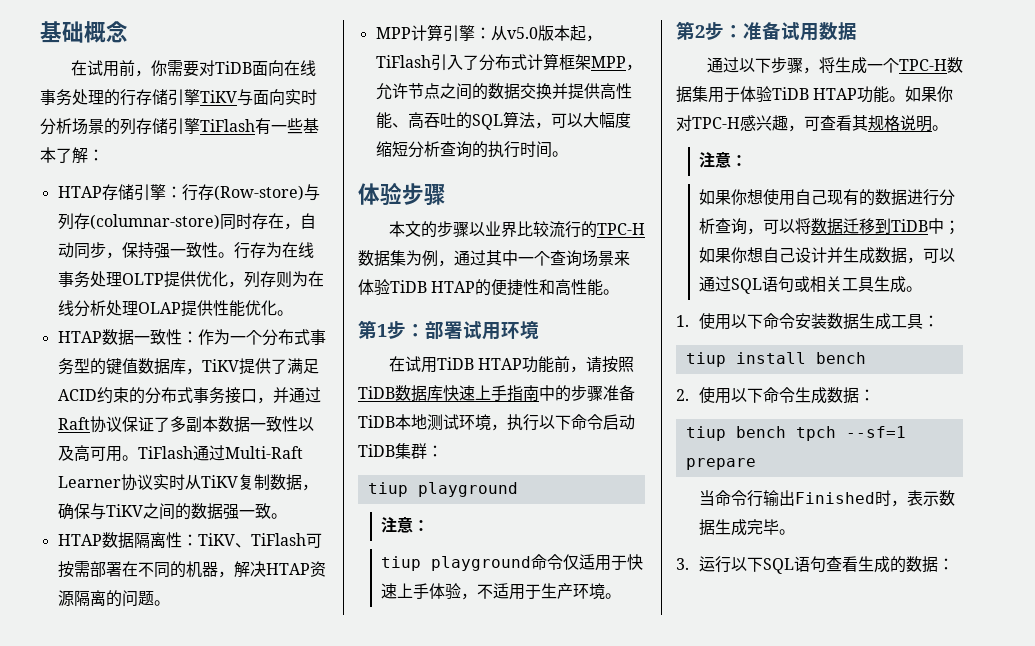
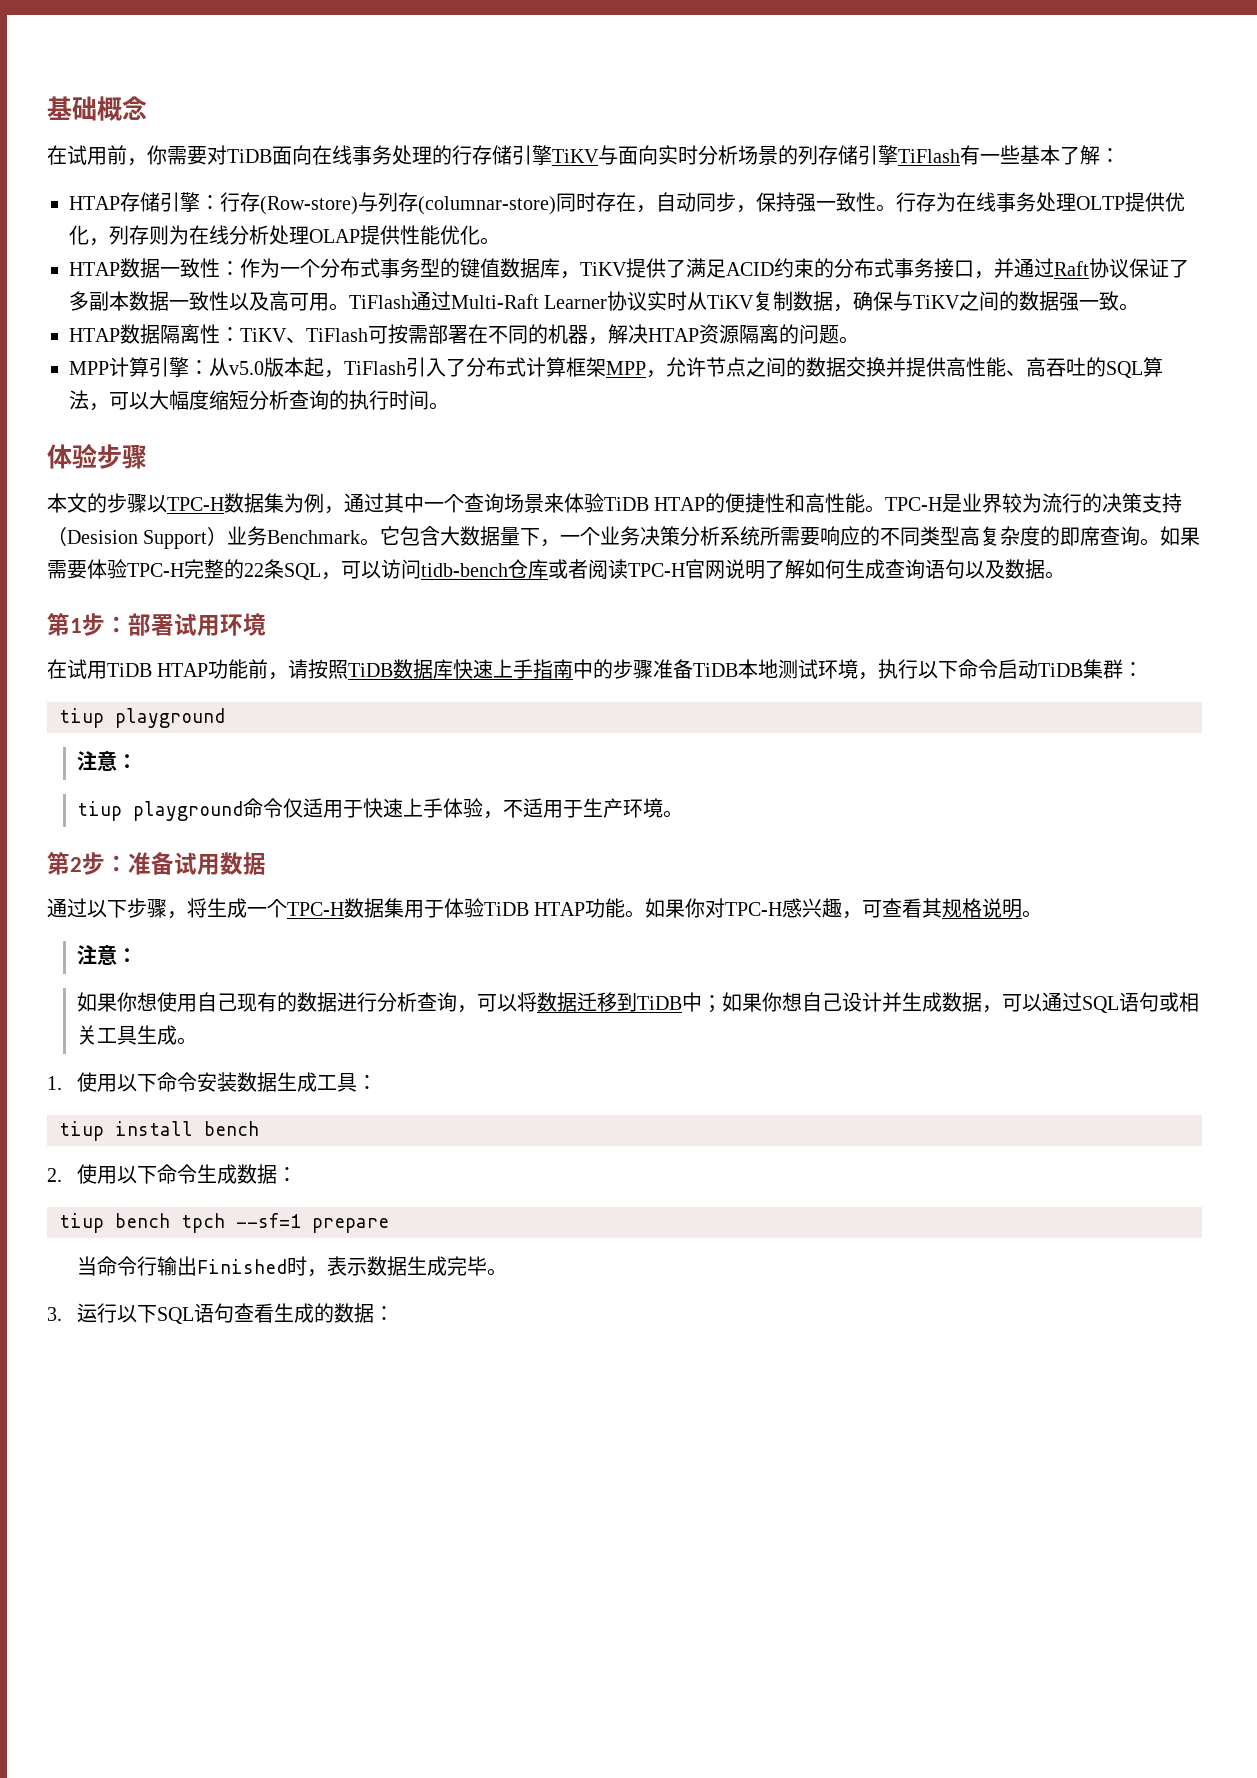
- 本文的步骤以业界比较流行的TPC-H数据集为例，通过其中一个查询场景来体验TiDB HTAP的便捷性和高性能。
+ 本文的步骤以TPC-H数据集为例，通过其中一个查询场景来体验TiDB HTAP的便捷性和高性能。TPC-H是业界较为流行的决策支持（Desision Support）业务Benchmark。它包含大数据量下，一个业务决策分析系统所需要响应的不同类型高复杂度的即席查询。如果需要体验TPC-H完整的22条SQL，可以访问tidb-bench仓库或者阅读TPC-H官网说明了解如何生成查询语句以及数据。

